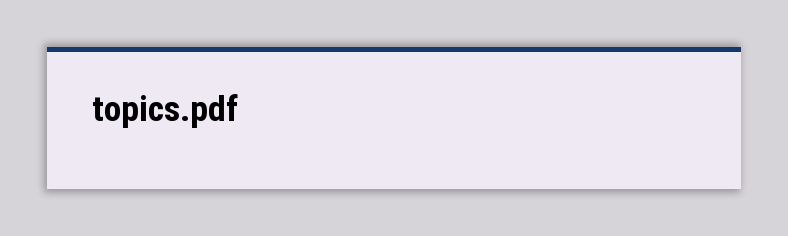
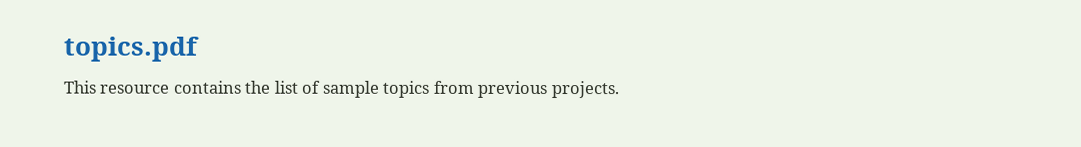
+ This resource contains the list of sample topics from previous projects.

